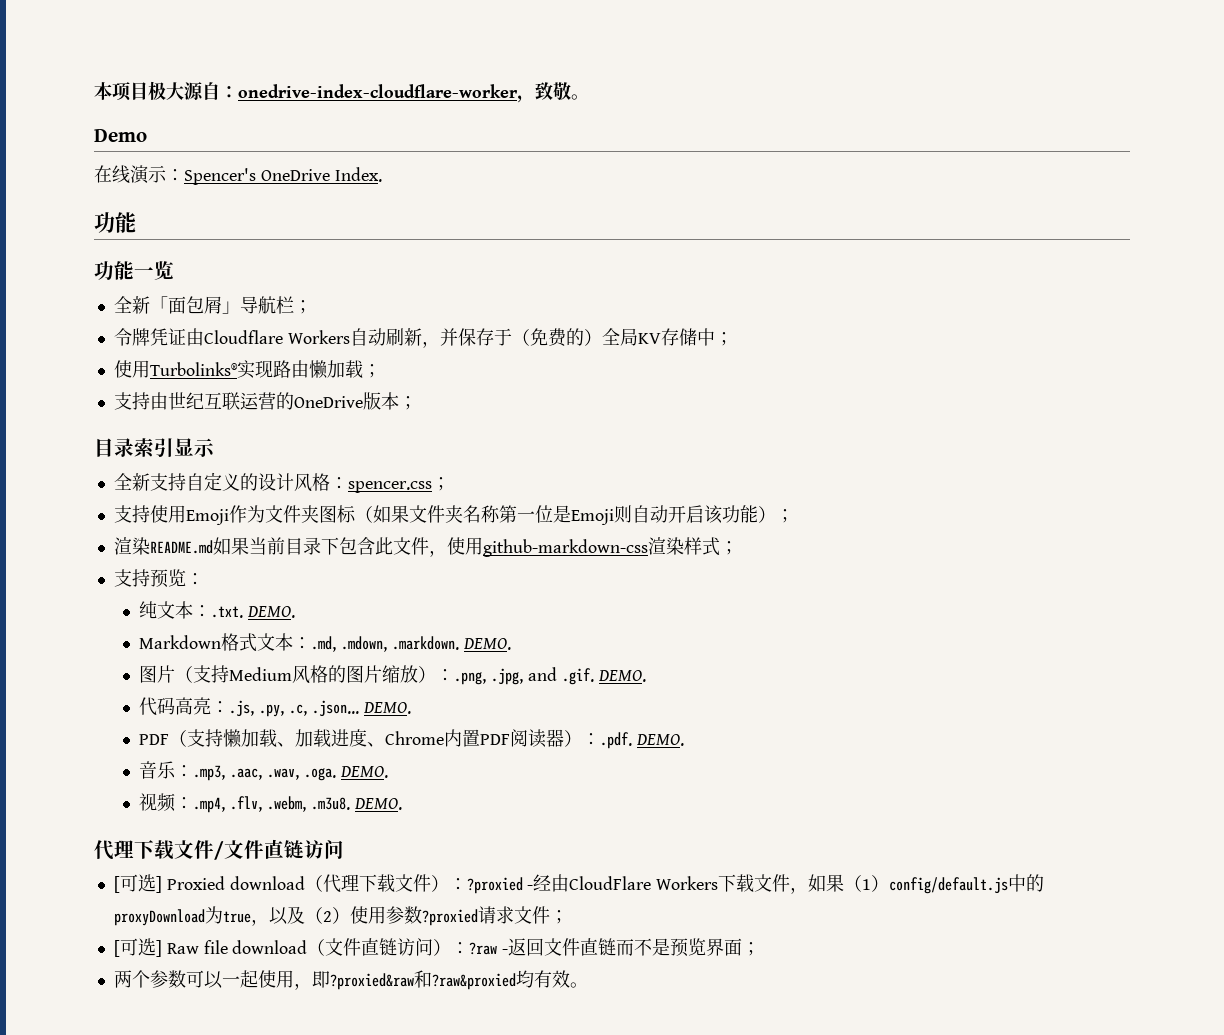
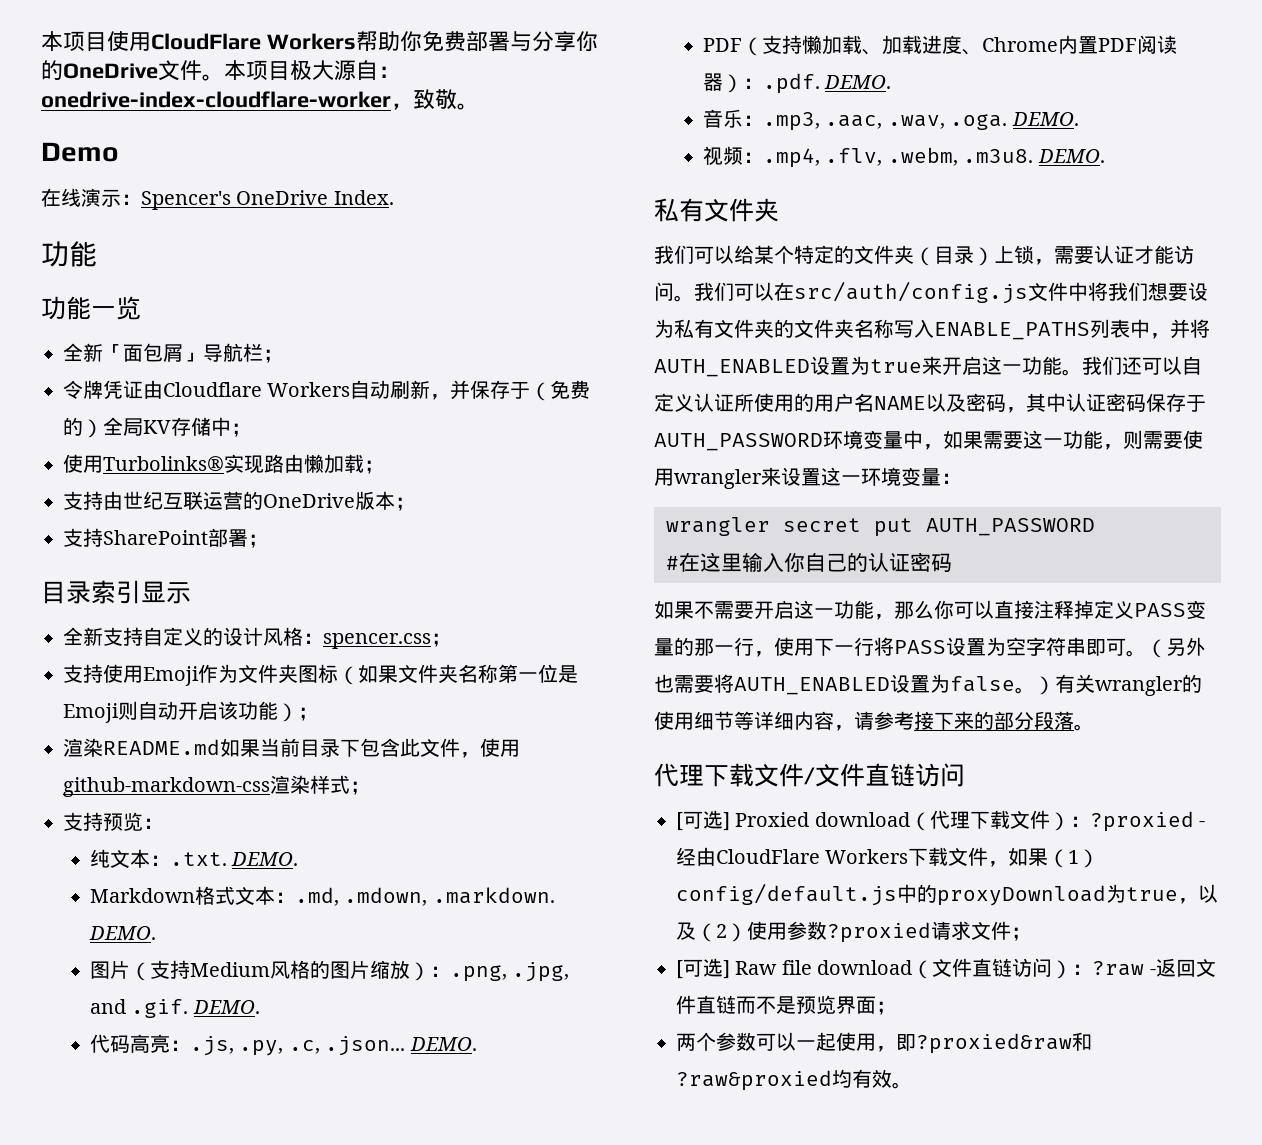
- 本项目极大源自：onedrive-index-cloudflare-worker，致敬。
+ 本项目使用CloudFlare Workers帮助你免费部署与分享你的OneDrive文件。本项目极大源自：onedrive-index-cloudflare-worker，致敬。
+ 支持SharePoint部署；
  视频：.mp4, .flv, .webm, .m3u8. DEMO.
+ 私有文件夹
+ 我们可以给某个特定的文件夹（目录）上锁，需要认证才能访问。我们可以在src/auth/config.js文件中将我们想要设为私有文件夹的文件夹名称写入ENABLE_PATHS列表中，并将AUTH_ENABLED设置为true来开启这一功能。我们还可以自定义认证所使用的用户名NAME以及密码，其中认证密码保存于AUTH_PASSWORD环境变量中，如果需要这一功能，则需要使用wrangler来设置这一环境变量：
+ wrangler secret put AUTH_PASSWORD
+ #在这里输入你自己的认证密码
+ 如果不需要开启这一功能，那么你可以直接注释掉定义PASS变量的那一行，使用下一行将PASS设置为空字符串即可。（另外也需要将AUTH_ENABLED设置为false。）有关wrangler的使用细节等详细内容，请参考接下来的部分段落。

